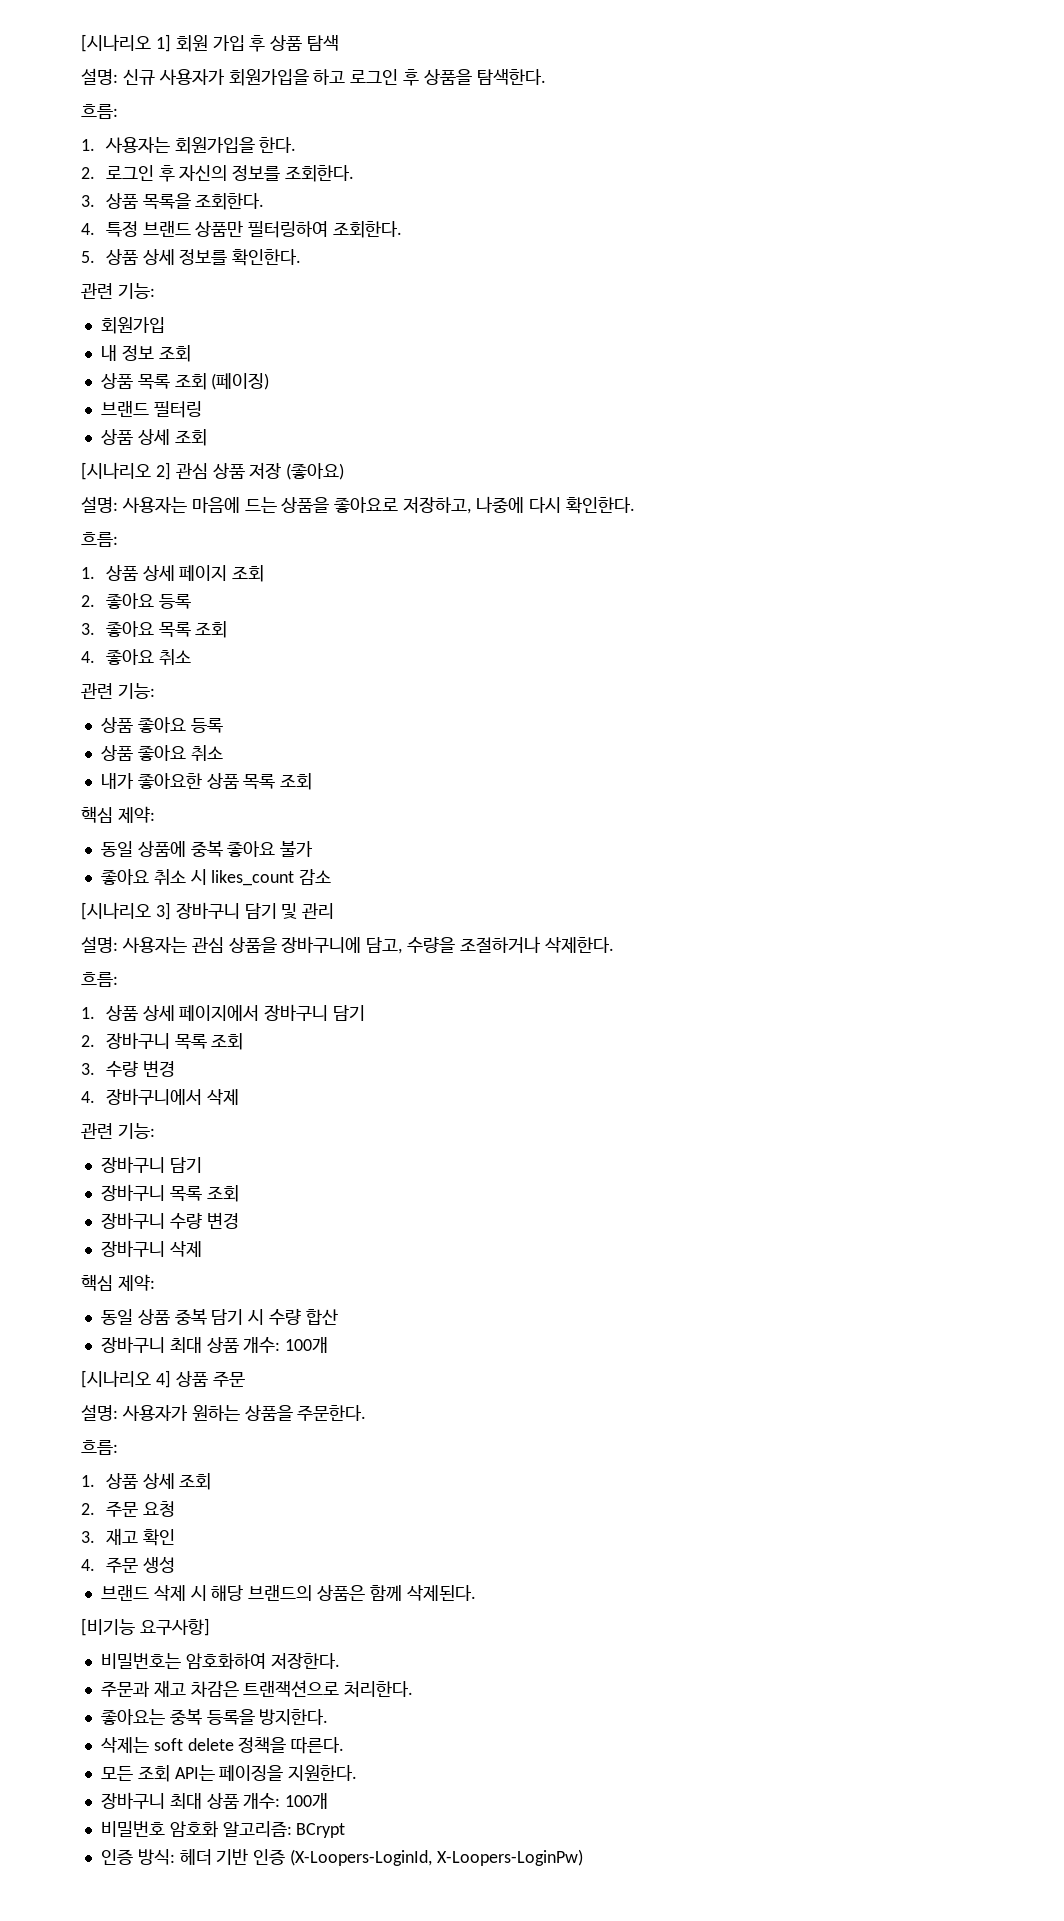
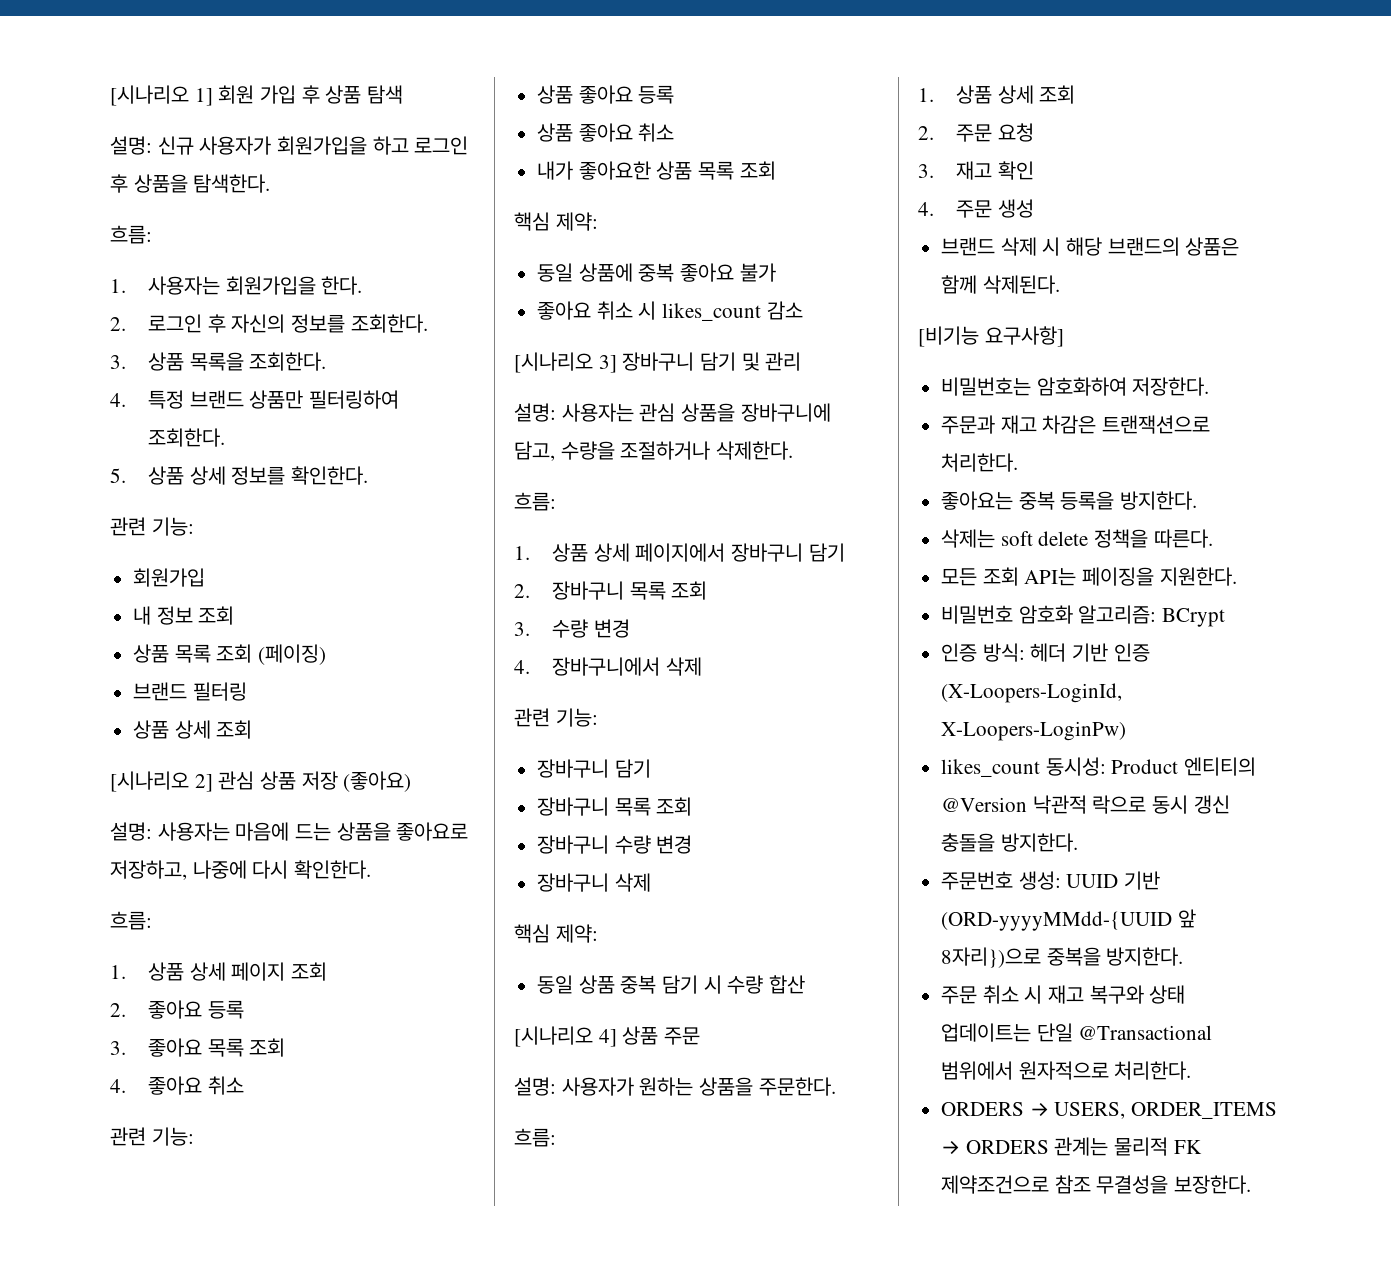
  동일 상품 중복 담기 시 수량 합산
- 장바구니 최대 상품 개수: 100개
  모든 조회 API는 페이징을 지원한다.
- 장바구니 최대 상품 개수: 100개
+ likes_count 동시성: Product 엔티티의 @Version 낙관적 락으로 동시 갱신 충돌을 방지한다.
+ 주문번호 생성: UUID 기반 (ORD-yyyyMMdd-{UUID 앞 8자리})으로 중복을 방지한다.
+ 주문 취소 시 재고 복구와 상태 업데이트는 단일 @Transactional 범위에서 원자적으로 처리한다.
+ ORDERS → USERS, ORDER_ITEMS → ORDERS 관계는 물리적 FK 제약조건으로 참조 무결성을 보장한다.

